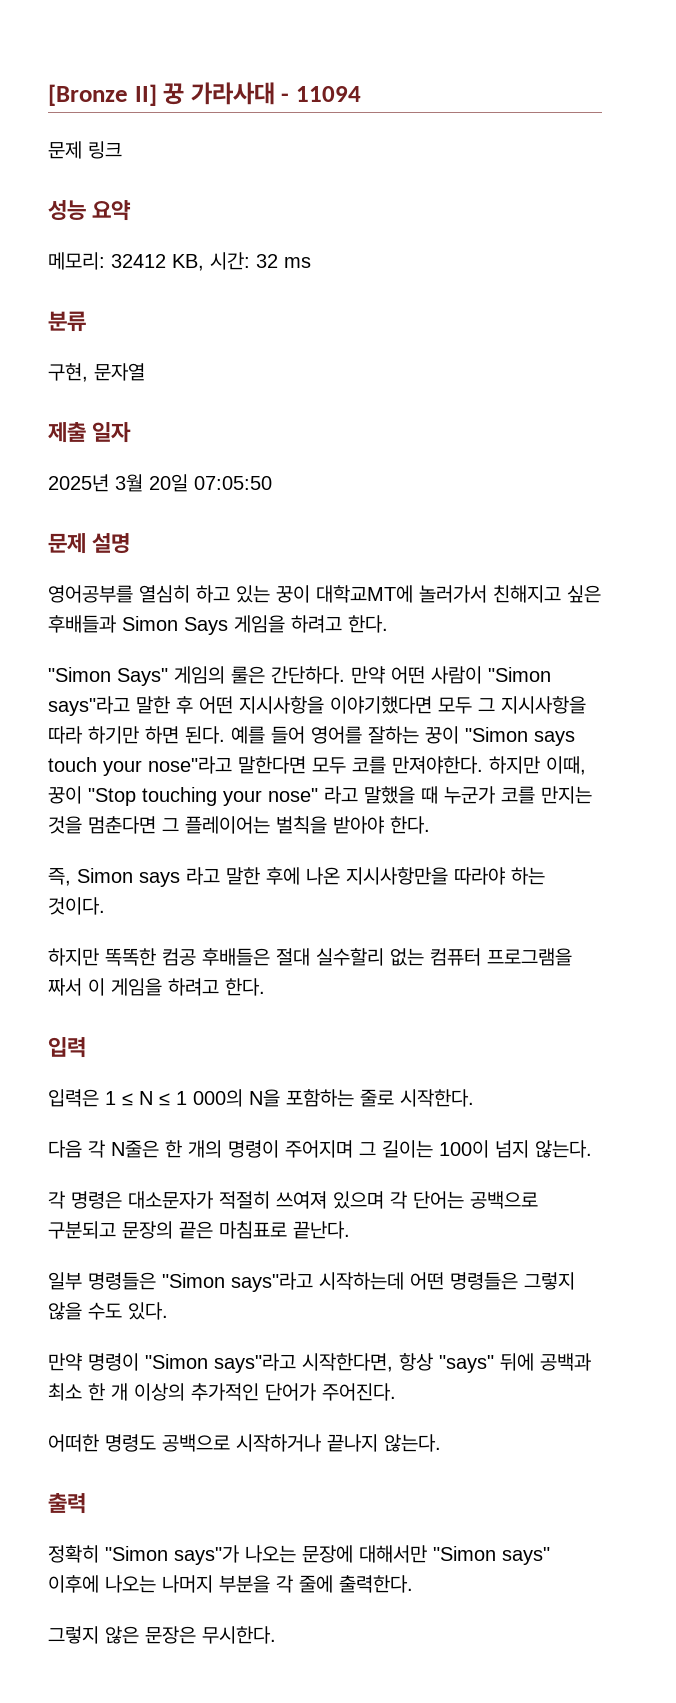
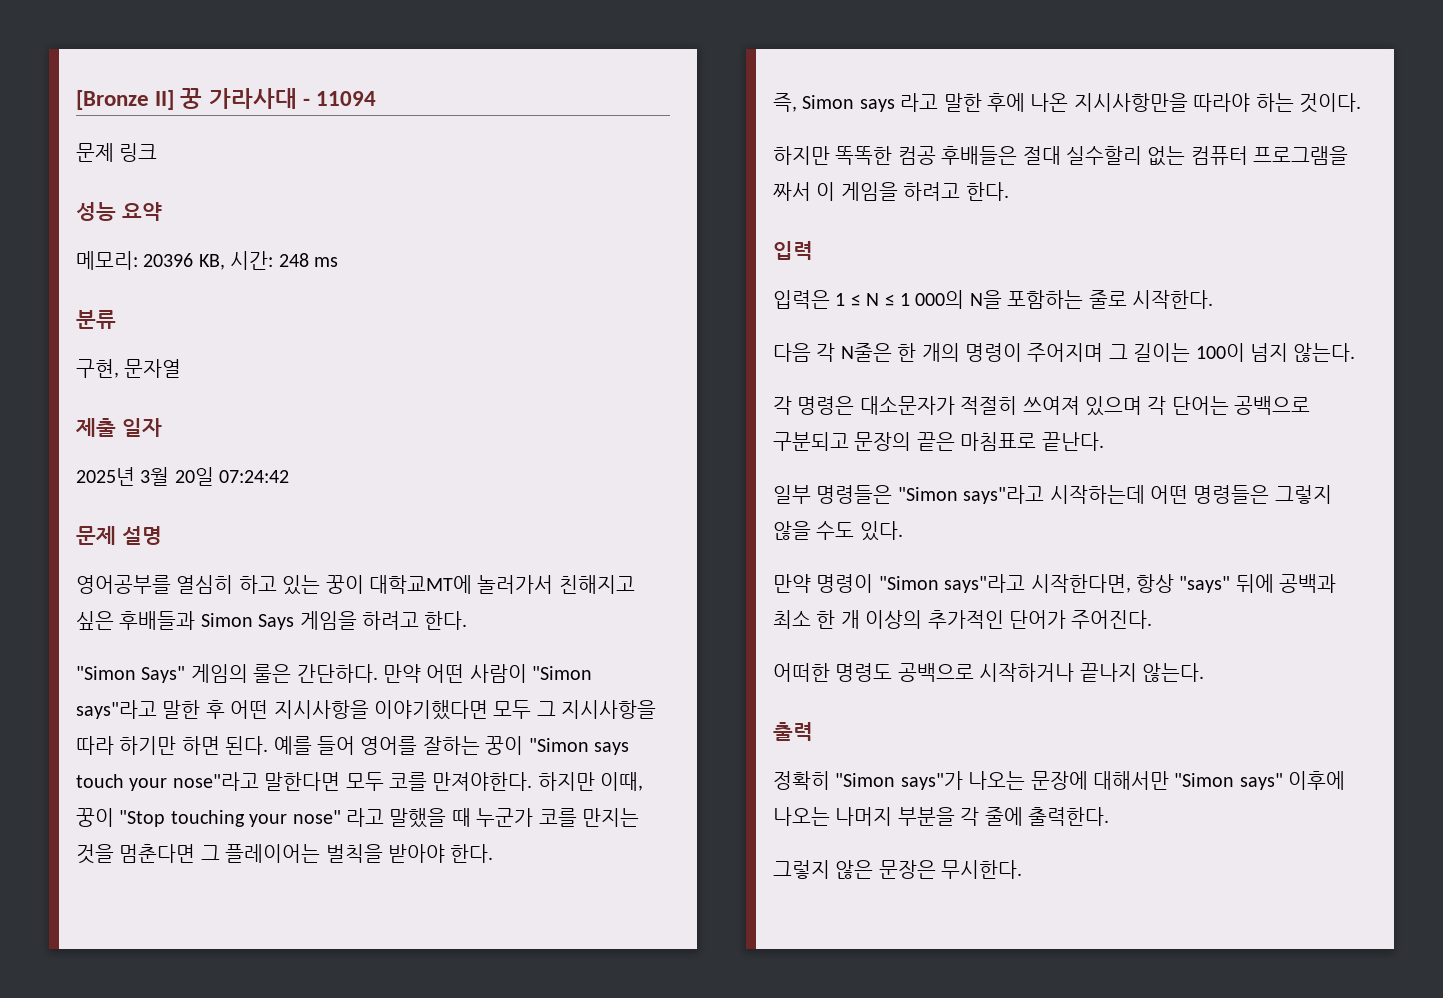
- 메모리: 32412 KB, 시간: 32 ms
+ 메모리: 20396 KB, 시간: 248 ms
- 2025년 3월 20일 07:05:50
+ 2025년 3월 20일 07:24:42

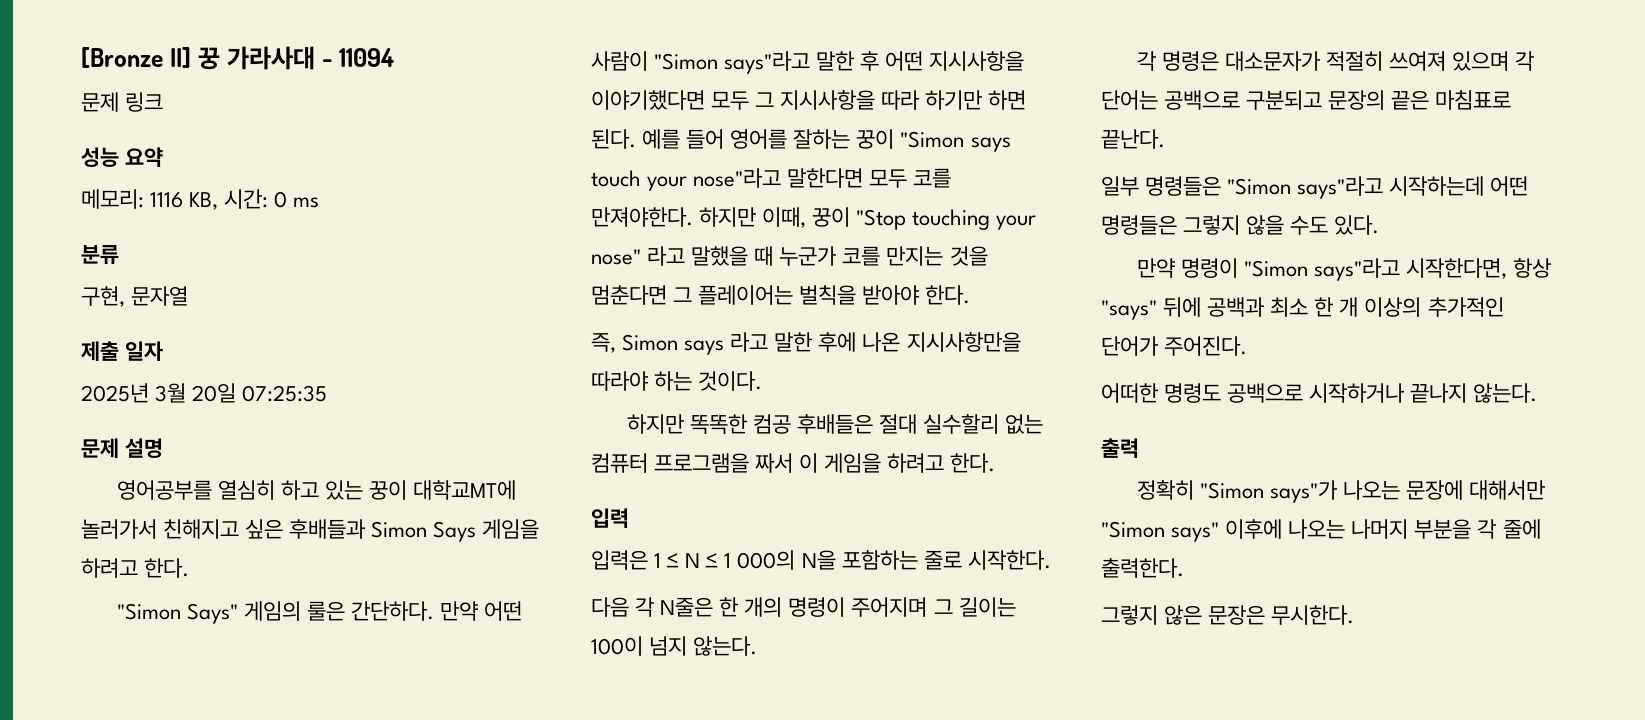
- 메모리: 20396 KB, 시간: 248 ms
+ 메모리: 1116 KB, 시간: 0 ms
- 2025년 3월 20일 07:24:42
+ 2025년 3월 20일 07:25:35

